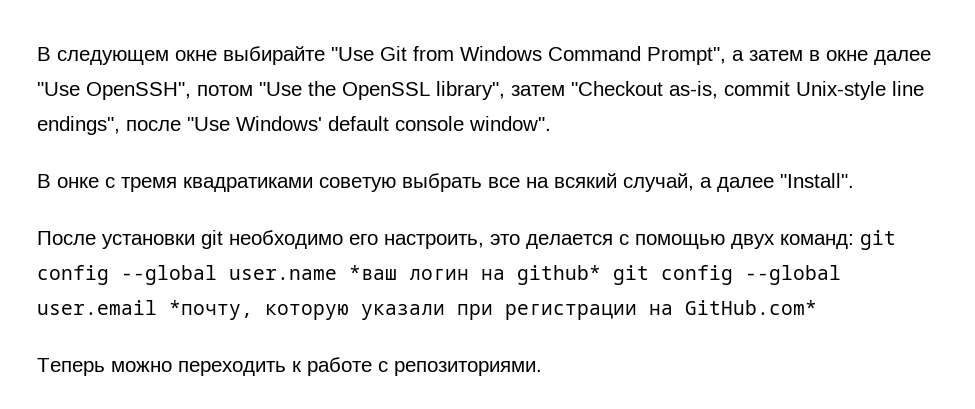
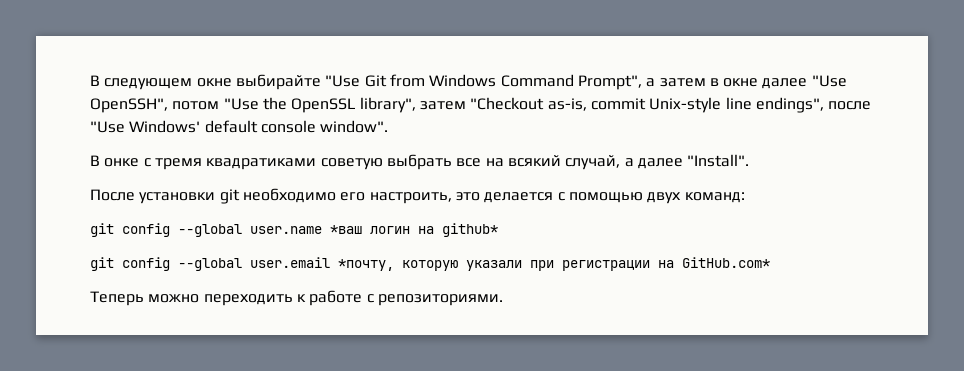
- После установки git необходимо его настроить, это делается с помощью двух команд: git config --global user.name *ваш логин на github* git config --global user.email *почту, которую указали при регистрации на GitHub.com*
+ После установки git необходимо его настроить, это делается с помощью двух команд:
+ git config --global user.name *ваш логин на github*
+ git config --global user.email *почту, которую указали при регистрации на GitHub.com*

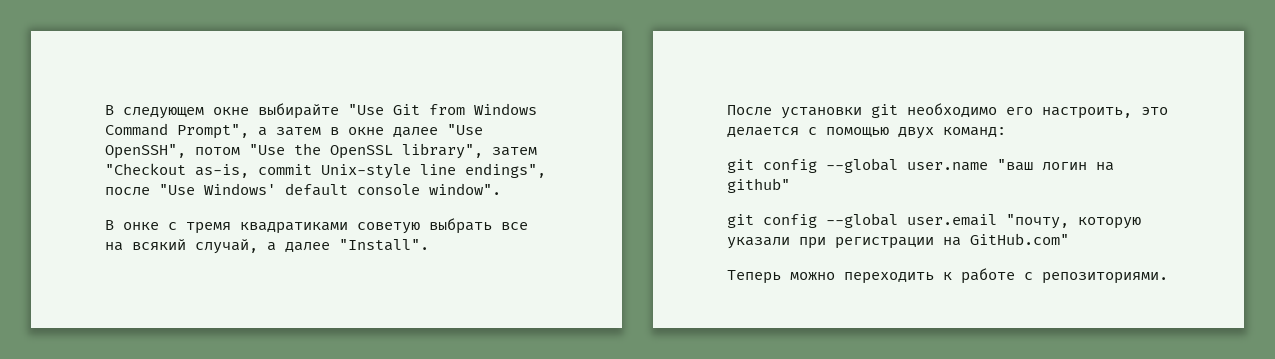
- git config --global user.name *ваш логин на github*
+ git config --global user.name "ваш логин на github"
- git config --global user.email *почту, которую указали при регистрации на GitHub.com*
+ git config --global user.email "почту, которую указали при регистрации на GitHub.com"

